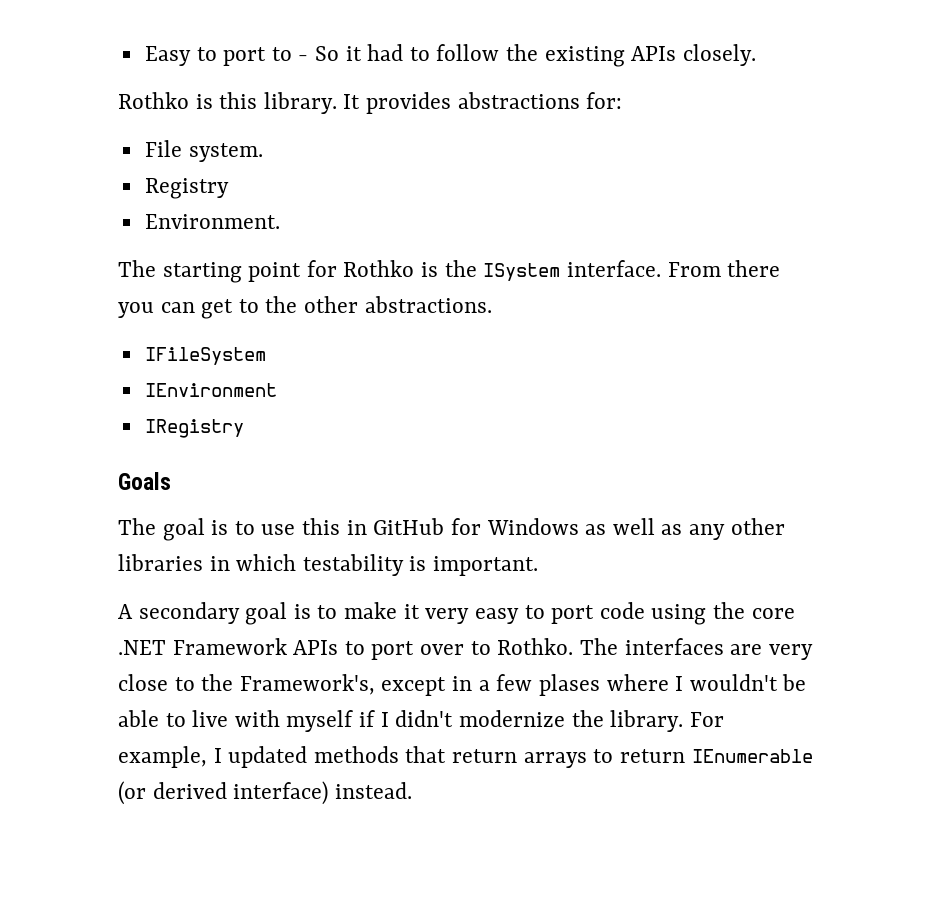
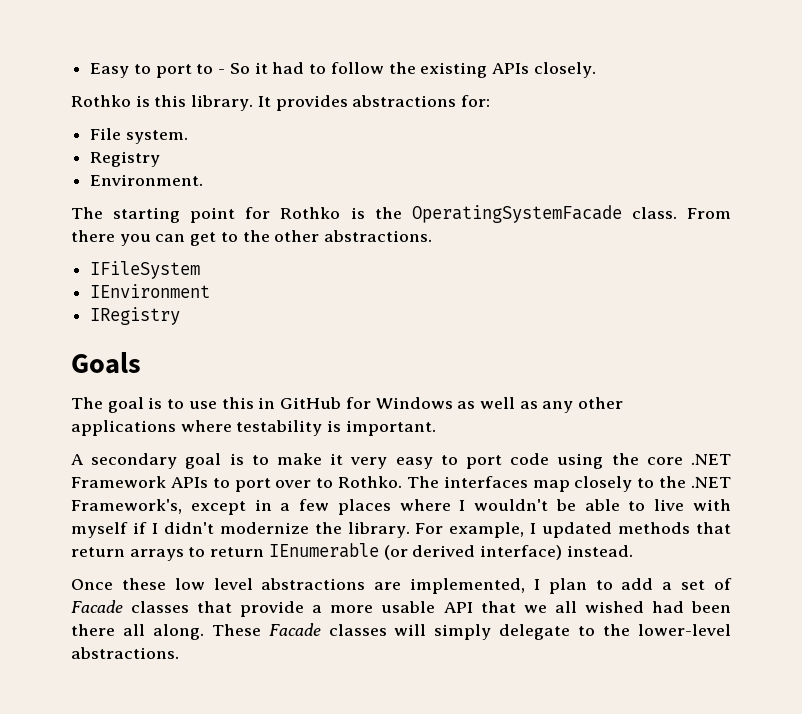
- The starting point for Rothko is the ISystem interface.
+ The starting point for Rothko is the OperatingSystemFacade class.
- The goal is to use this in GitHub for Windows as well as any other libraries in which testability is important.
+ The goal is to use this in GitHub for Windows as well as any other applications where testability is important.
- The interfaces are very close to the Framework's, except in a few plases where I wouldn't be able to live with myself if I didn't modernize the library.
+ The interfaces map closely to the .NET Framework's, except in a few places where I wouldn't be able to live with myself if I didn't modernize the library.
+ Once these low level abstractions are implemented, I plan to add a set of Facade classes that provide a more usable API that we all wished had been there all along. These Facade classes will simply delegate to the lower-level abstractions.

